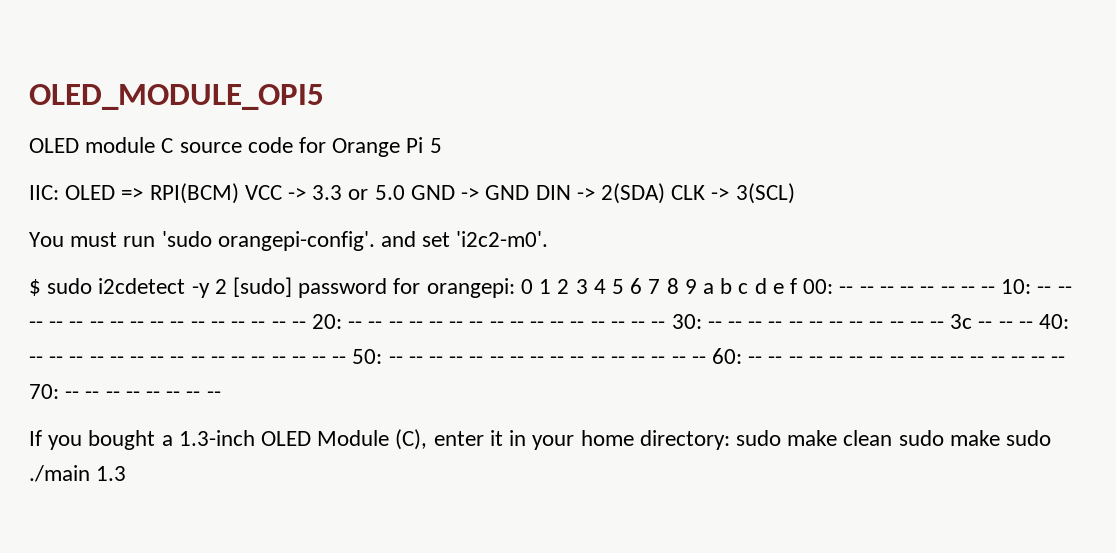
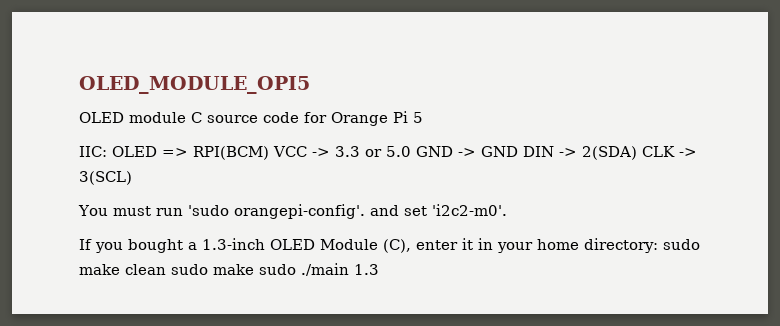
- $ sudo i2cdetect -y 2 [sudo] password for orangepi: 0 1 2 3 4 5 6 7 8 9 a b c d e f 00: -- -- -- -- -- -- -- -- 10: -- -- -- -- -- -- -- -- -- -- -- -- -- -- -- -- 20: -- -- -- -- -- -- -- -- -- -- -- -- -- -- -- -- 30: -- -- -- -- -- -- -- -- -- -- -- -- 3c -- -- -- 40: -- -- -- -- -- -- -- -- -- -- -- -- -- -- -- -- 50: -- -- -- -- -- -- -- -- -- -- -- -- -- -- -- -- 60: -- -- -- -- -- -- -- -- -- -- -- -- -- -- -- -- 70: -- -- -- -- -- -- -- --

